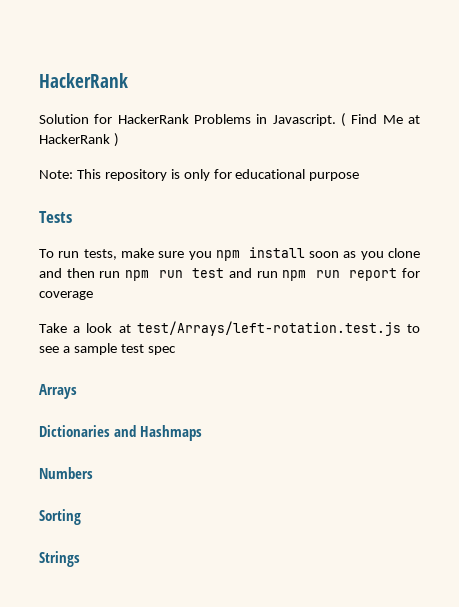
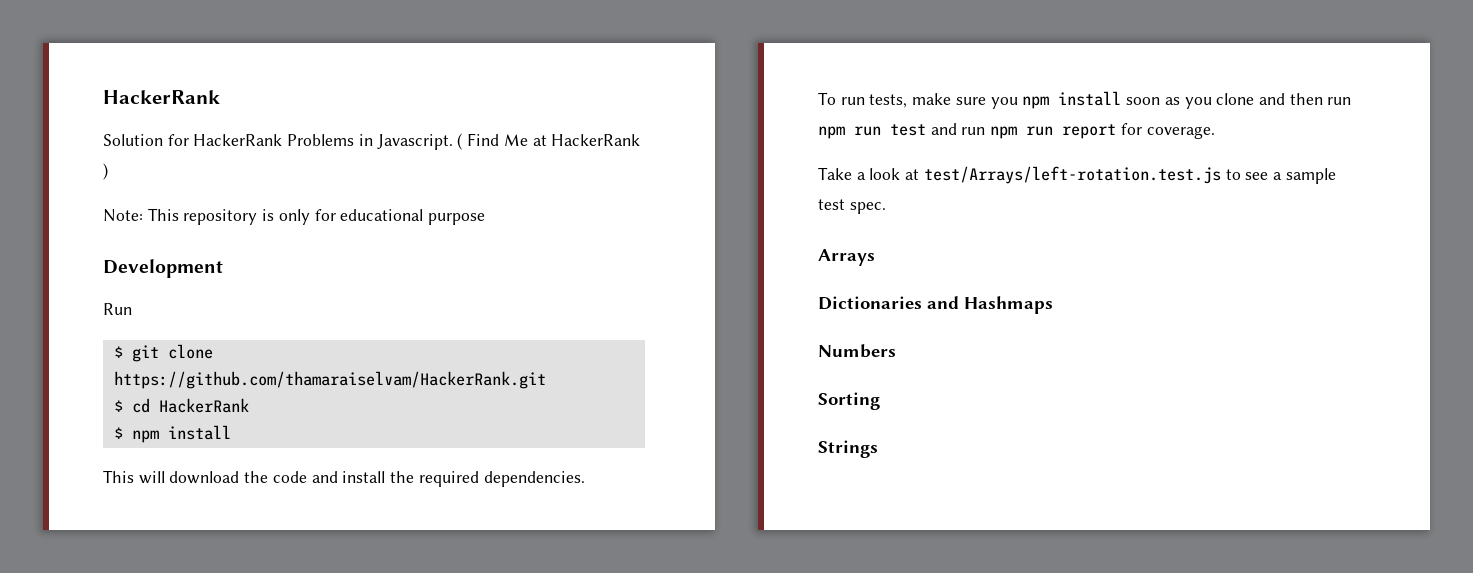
- Tests
+ Development
+ Run
+ $ git clone https://github.com/thamaraiselvam/HackerRank.git
+ $ cd HackerRank
+ $ npm install
+ This will download the code and install the required dependencies.
- To run tests, make sure you npm install soon as you clone and then run npm run test and run npm run report for coverage
+ To run tests, make sure you npm install soon as you clone and then run npm run test and run npm run report for coverage.
- Take a look at test/Arrays/left-rotation.test.js to see a sample test spec
+ Take a look at test/Arrays/left-rotation.test.js to see a sample test spec.

